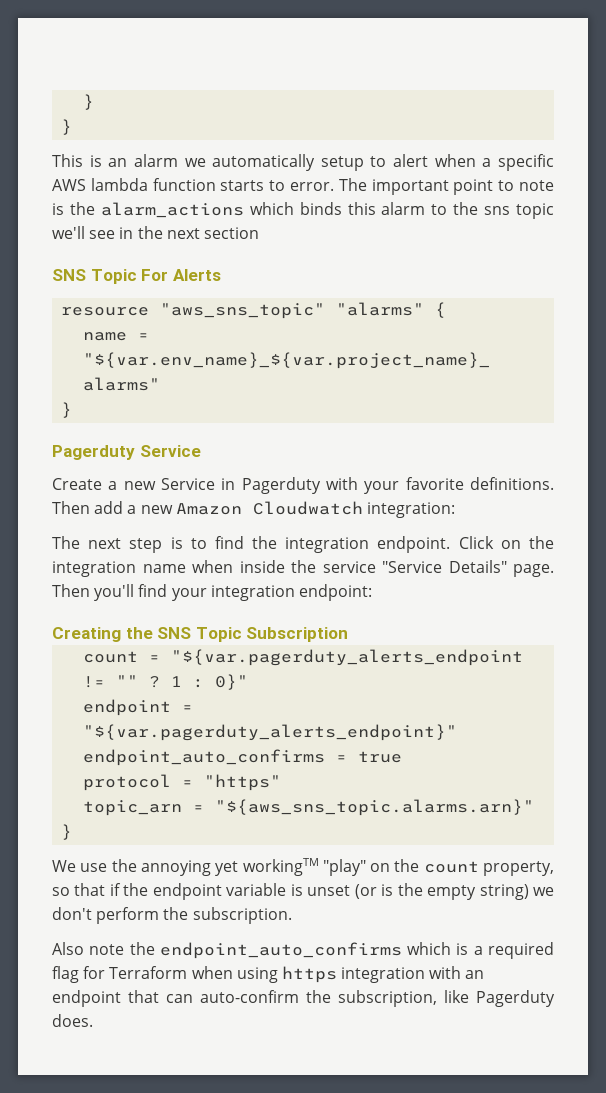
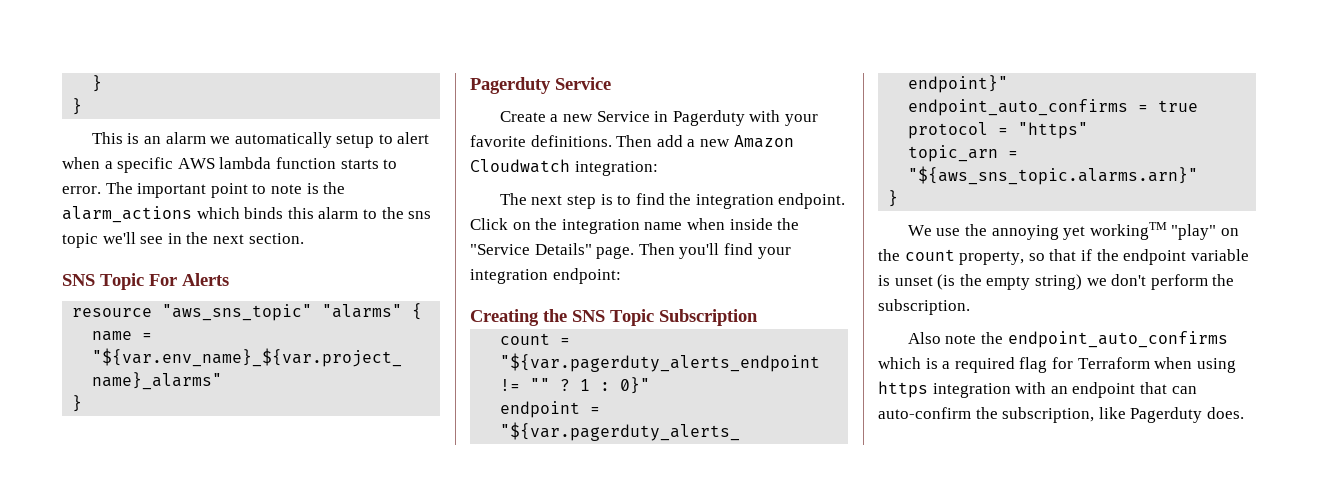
- The important point to note is the alarm_actions which binds this alarm to the sns topic we'll see in the next section
+ The important point to note is the alarm_actions which binds this alarm to the sns topic we'll see in the next section.
- Click on the integration name when inside the service "Service Details" page.
+ Click on the integration name when inside the "Service Details" page.
- We use the annoying yet workingTM "play" on the count property, so that if the endpoint variable is unset (or is the empty string) we don't perform the subscription.
+ We use the annoying yet workingTM "play" on the count property, so that if the endpoint variable is unset (is the empty string) we don't perform the subscription.

